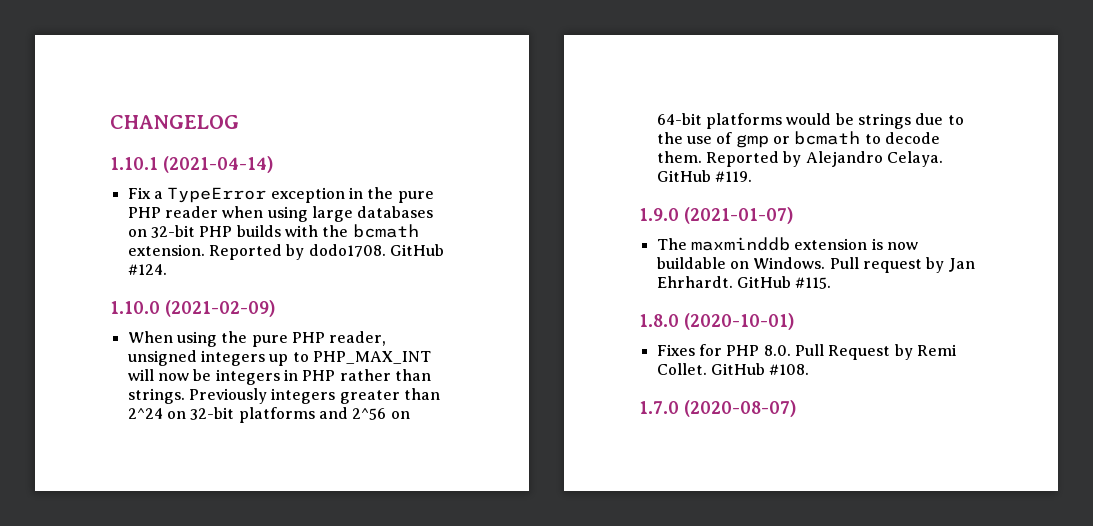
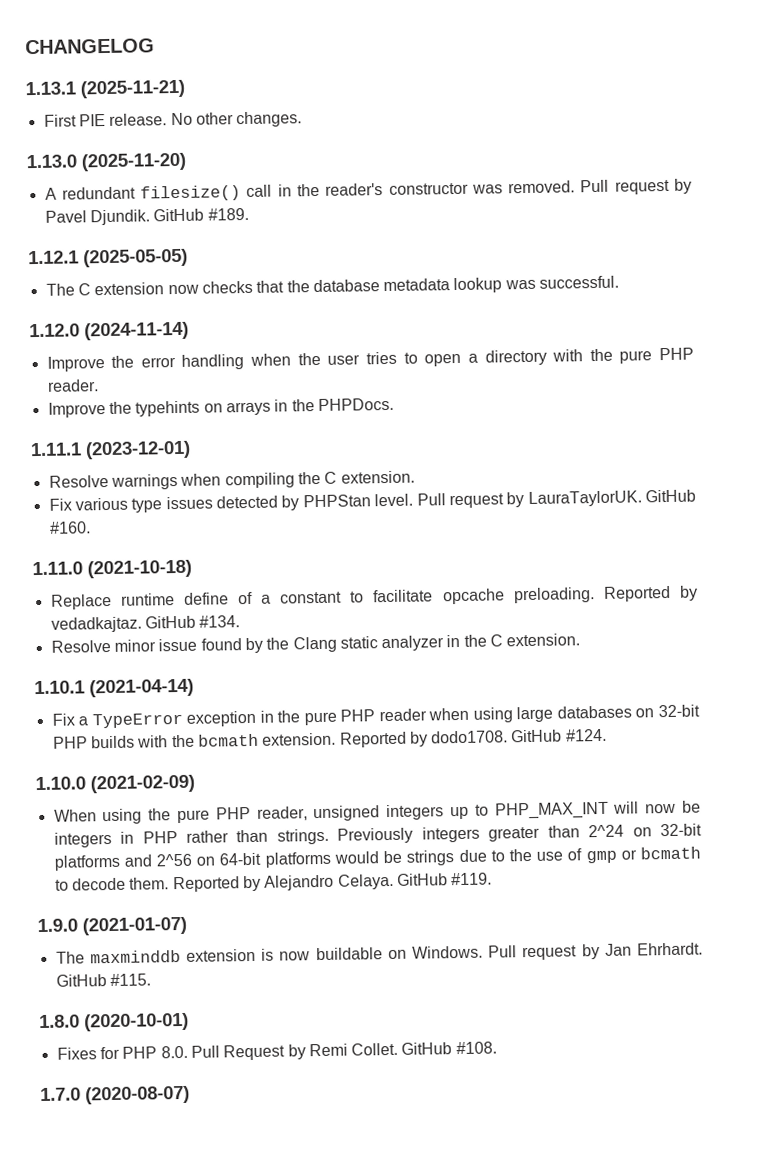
+ 1.13.1 (2025-11-21)
+ First PIE release. No other changes.
+ 1.13.0 (2025-11-20)
+ A redundant filesize() call in the reader's constructor was removed. Pull request by Pavel Djundik. GitHub #189.
+ 1.12.1 (2025-05-05)
+ The C extension now checks that the database metadata lookup was successful.
+ 1.12.0 (2024-11-14)
+ Improve the error handling when the user tries to open a directory with the pure PHP reader.
+ Improve the typehints on arrays in the PHPDocs.
+ 1.11.1 (2023-12-01)
+ Resolve warnings when compiling the C extension.
+ Fix various type issues detected by PHPStan level. Pull request by LauraTaylorUK. GitHub #160.
+ 1.11.0 (2021-10-18)
+ Replace runtime define of a constant to facilitate opcache preloading. Reported by vedadkajtaz. GitHub #134.
+ Resolve minor issue found by the Clang static analyzer in the C extension.

